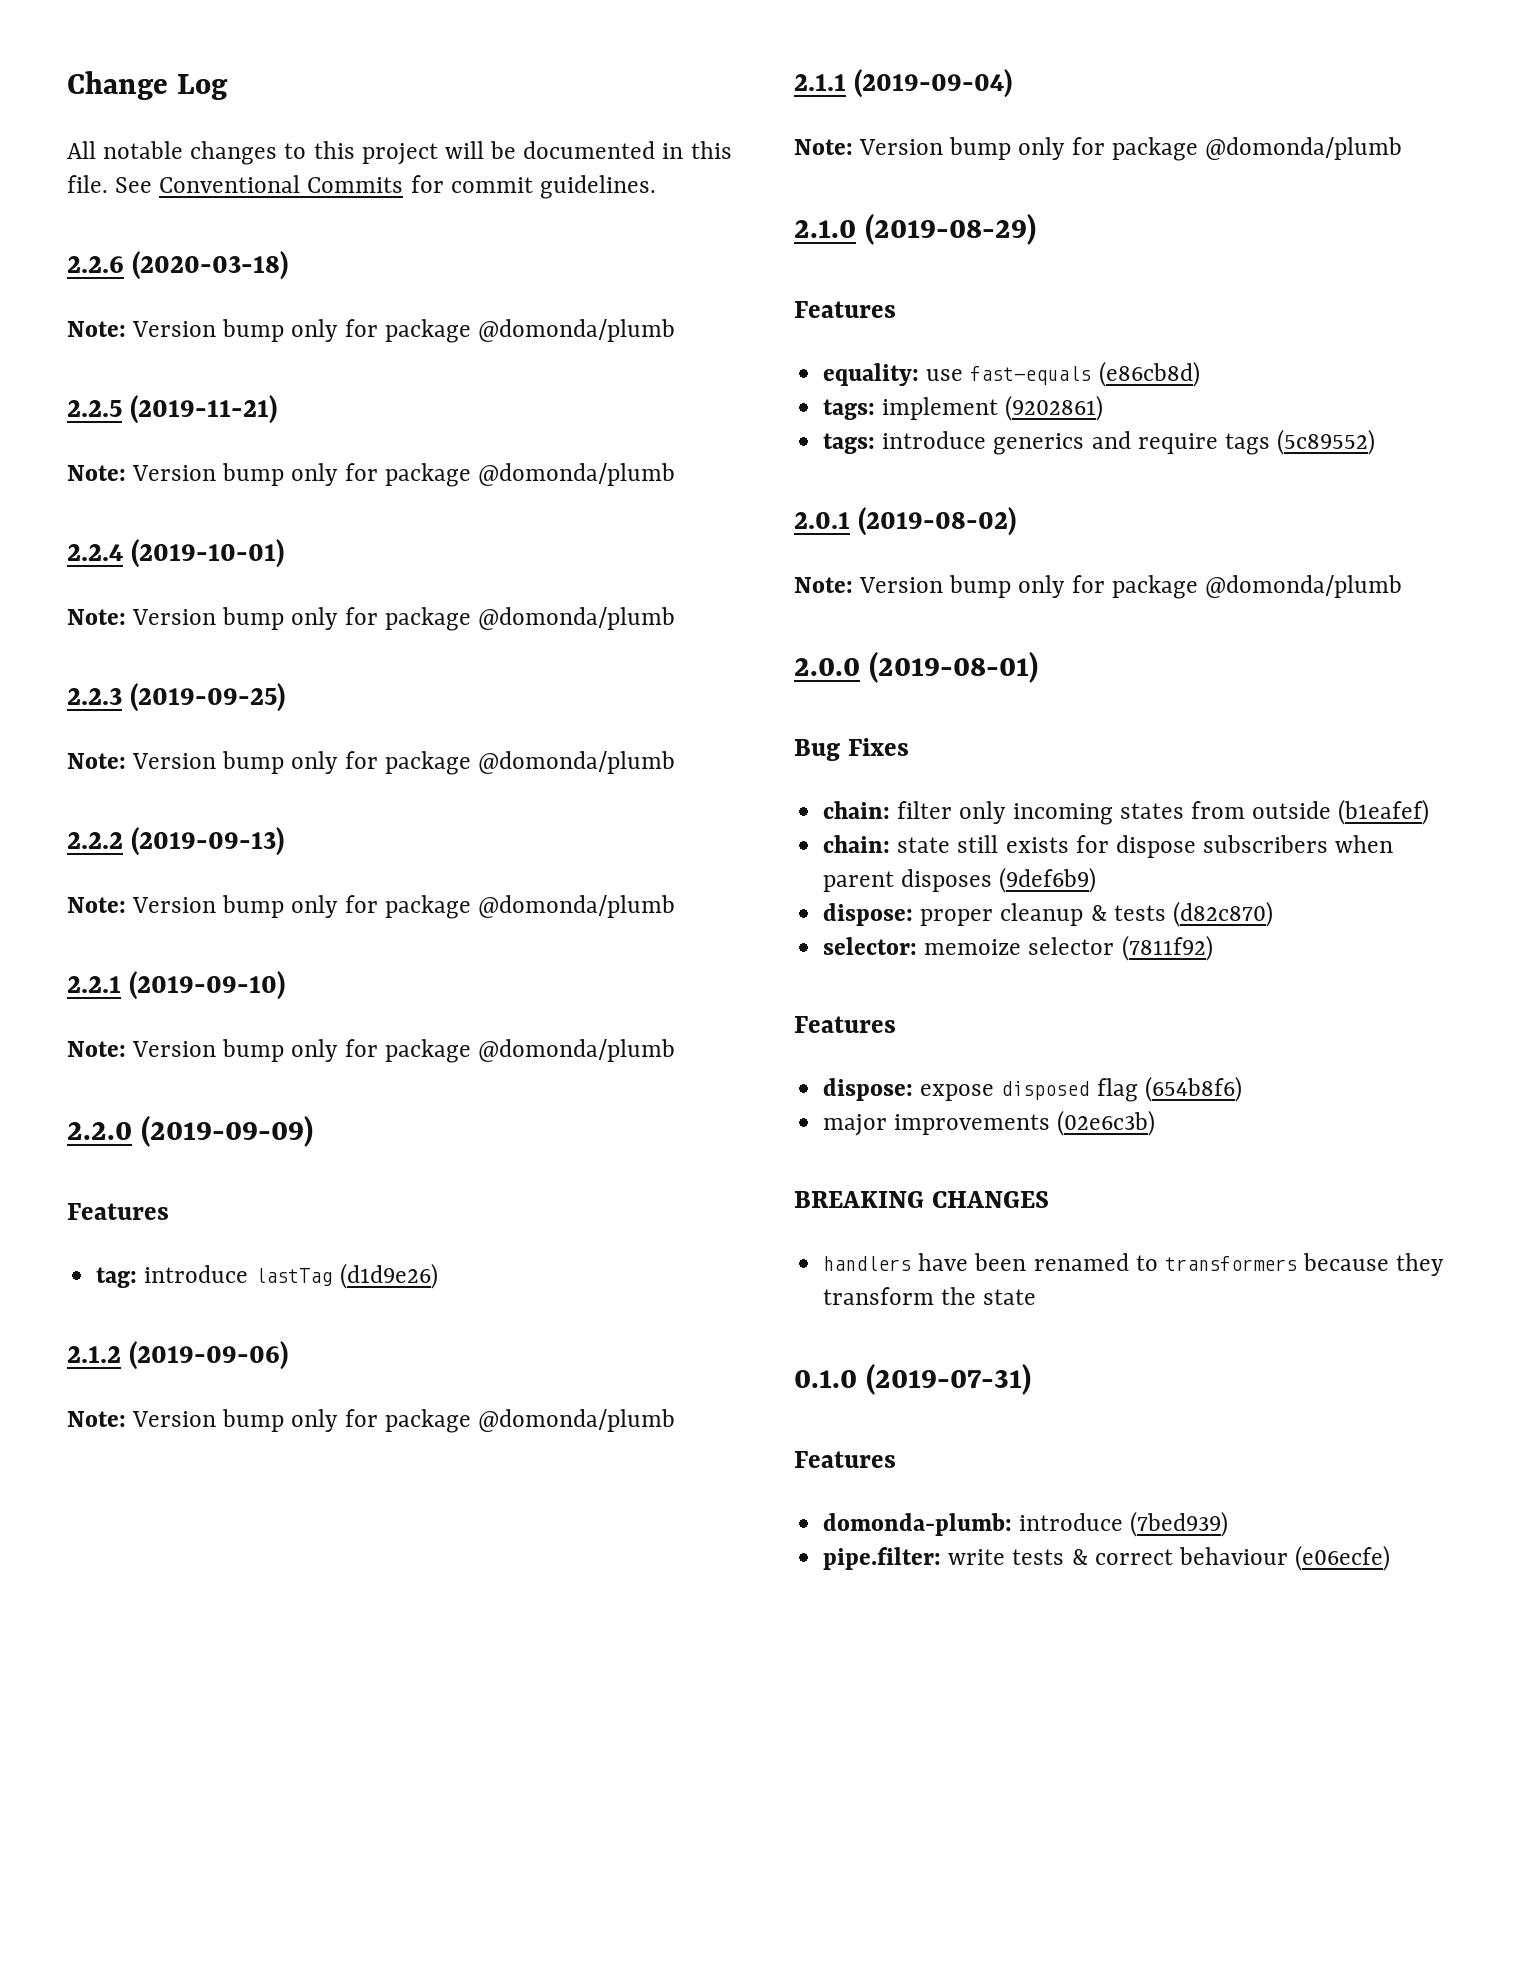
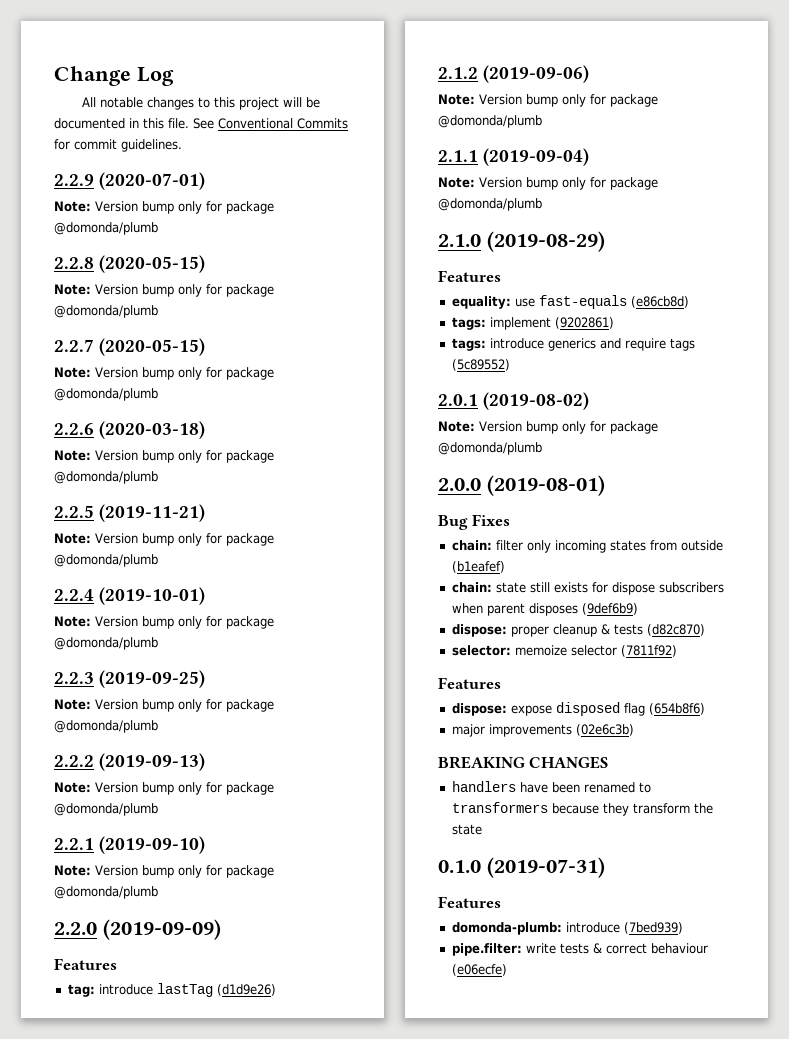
+ 2.2.9 (2020-07-01)
+ Note: Version bump only for package @domonda/plumb
+ 2.2.8 (2020-05-15)
+ Note: Version bump only for package @domonda/plumb
+ 2.2.7 (2020-05-15)
+ Note: Version bump only for package @domonda/plumb

